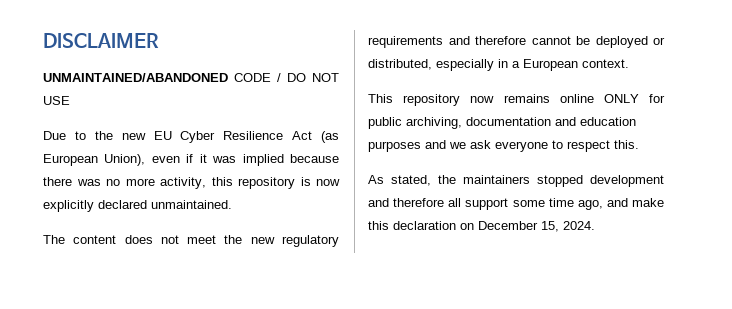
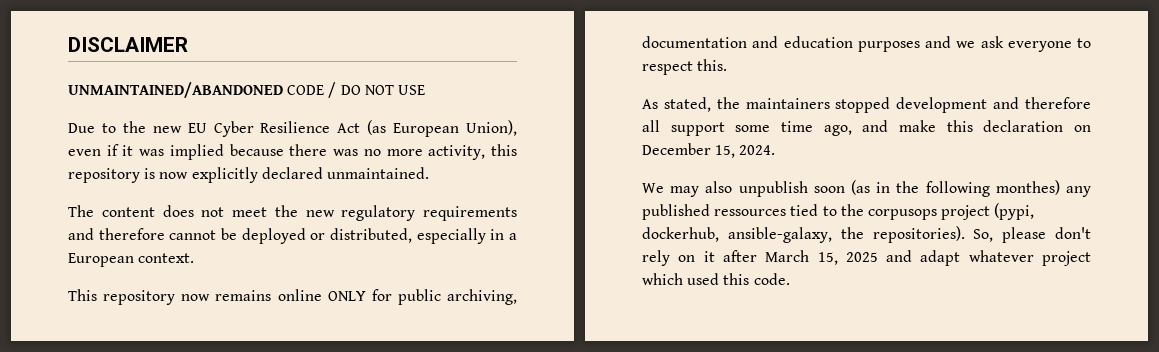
+ We may also unpublish soon (as in the following monthes) any published ressources tied to the corpusops project (pypi, dockerhub, ansible-galaxy, the repositories). So, please don't rely on it after March 15, 2025 and adapt whatever project which used this code.

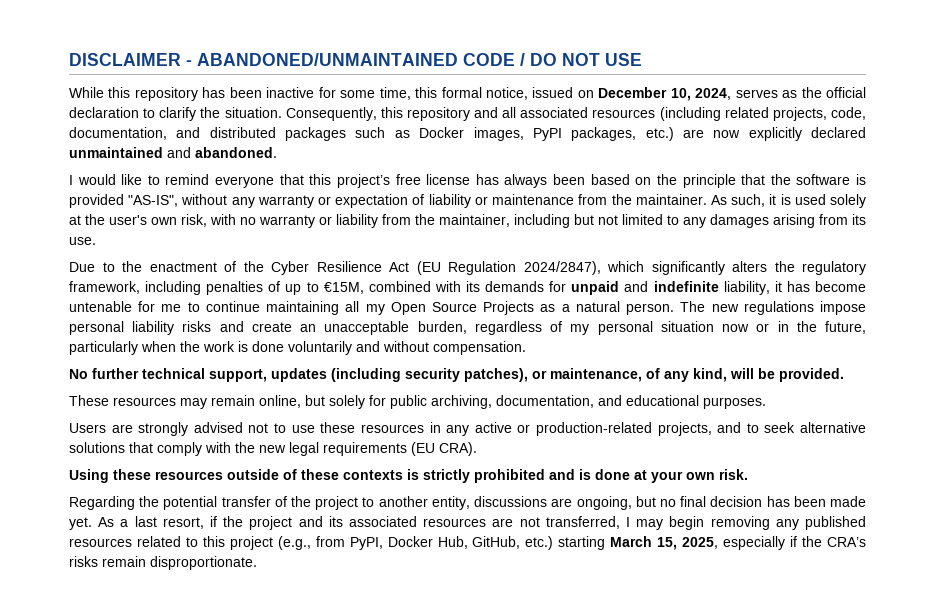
- DISCLAIMER
- UNMAINTAINED/ABANDONED CODE / DO NOT USE
+ DISCLAIMER - ABANDONED/UNMAINTAINED CODE / DO NOT USE
- Due to the new EU Cyber Resilience Act (as European Union), even if it was implied because there was no more activity, this repository is now explicitly declared unmaintained.
- The content does not meet the new regulatory requirements and therefore cannot be deployed or distributed, especially in a European context.
- This repository now remains online ONLY for public archiving, documentation and education purposes and we ask everyone to respect this.
- As stated, the maintainers stopped development and therefore all support some time ago, and make this declaration on December 15, 2024.
- We may also unpublish soon (as in the following monthes) any published ressources tied to the corpusops project (pypi, dockerhub, ansible-galaxy, the repositories). So, please don't rely on it after March 15, 2025 and adapt whatever project which used this code.
+ While this repository has been inactive for some time, this formal notice, issued on December 10, 2024, serves as the official declaration to clarify the situation. Consequently, this repository and all associated resources (including related projects, code, documentation, and distributed packages such as Docker images, PyPI packages, etc.) are now explicitly declared unmaintained and abandoned.
+ I would like to remind everyone that this project’s free license has always been based on the principle that the software is provided "AS-IS", without any warranty or expectation of liability or maintenance from the maintainer. As such, it is used solely at the user's own risk, with no warranty or liability from the maintainer, including but not limited to any damages arising from its use.
+ Due to the enactment of the Cyber Resilience Act (EU Regulation 2024/2847), which significantly alters the regulatory framework, including penalties of up to €15M, combined with its demands for unpaid and indefinite liability, it has become untenable for me to continue maintaining all my Open Source Projects as a natural person. The new regulations impose personal liability risks and create an unacceptable burden, regardless of my personal situation now or in the future, particularly when the work is done voluntarily and without compensation.
+ No further technical support, updates (including security patches), or maintenance, of any kind, will be provided.
+ These resources may remain online, but solely for public archiving, documentation, and educational purposes.
+ Users are strongly advised not to use these resources in any active or production-related projects, and to seek alternative solutions that comply with the new legal requirements (EU CRA).
+ Using these resources outside of these contexts is strictly prohibited and is done at your own risk.
+ Regarding the potential transfer of the project to another entity, discussions are ongoing, but no final decision has been made yet. As a last resort, if the project and its associated resources are not transferred, I may begin removing any published resources related to this project (e.g., from PyPI, Docker Hub, GitHub, etc.) starting March 15, 2025, especially if the CRA’s risks remain disproportionate.

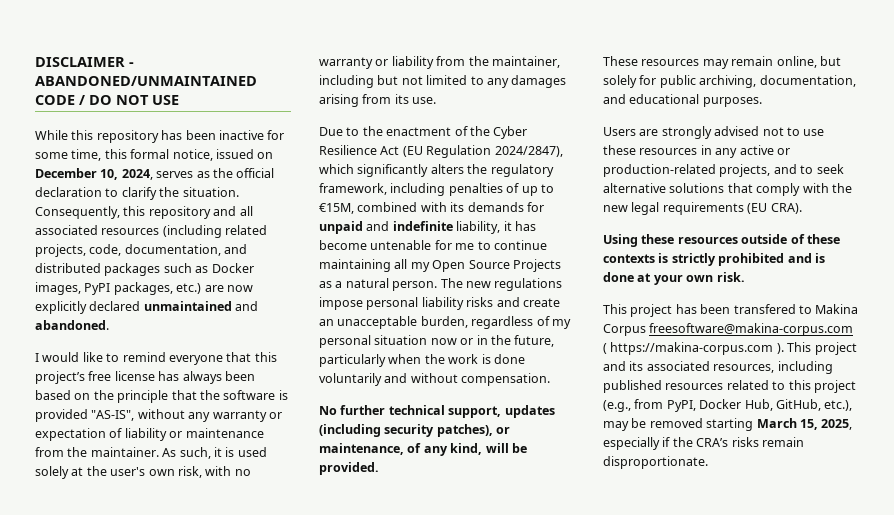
- Regarding the potential transfer of the project to another entity, discussions are ongoing, but no final decision has been made yet. As a last resort, if the project and its associated resources are not transferred, I may begin removing any published resources related to this project (e.g., from PyPI, Docker Hub, GitHub, etc.) starting March 15, 2025, especially if the CRA’s risks remain disproportionate.
+ This project has been transfered to Makina Corpus freesoftware@makina-corpus.com ( https://makina-corpus.com ). This project and its associated resources, including published resources related to this project (e.g., from PyPI, Docker Hub, GitHub, etc.), may be removed starting March 15, 2025, especially if the CRA’s risks remain disproportionate.

